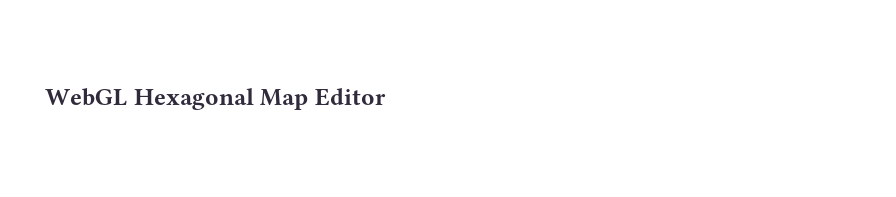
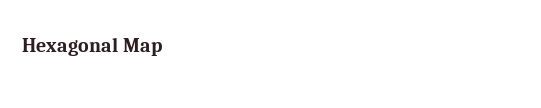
- WebGL Hexagonal Map Editor
+ Hexagonal Map

